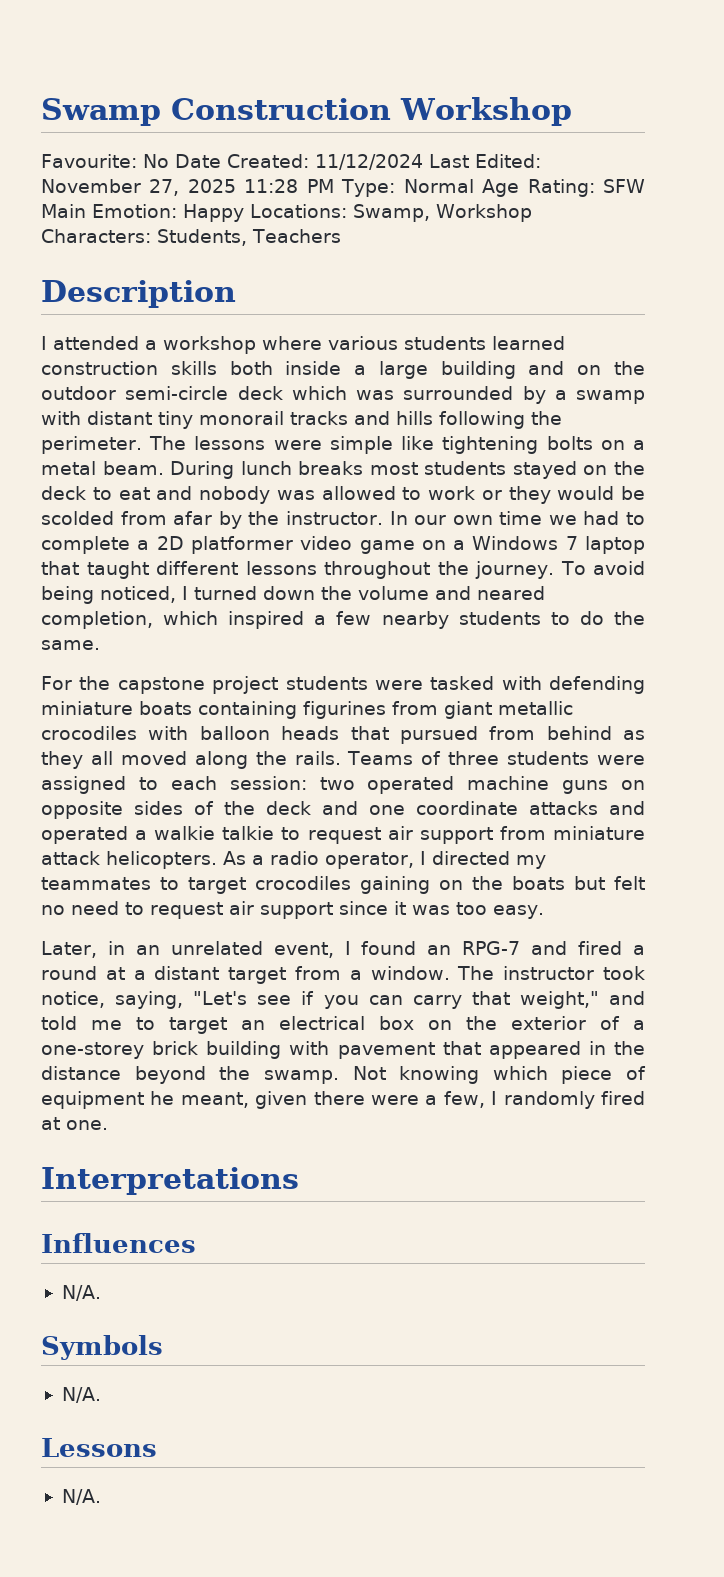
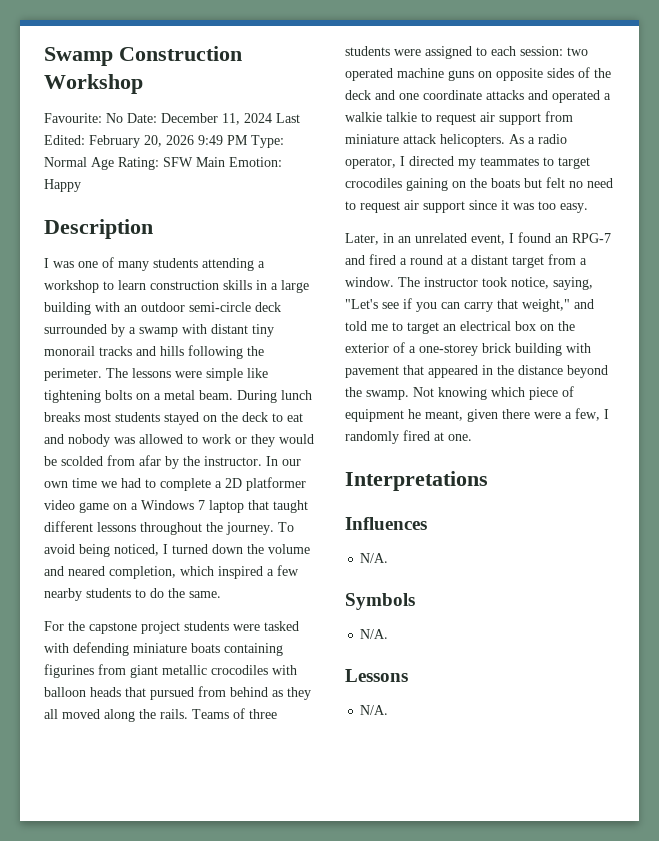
- Favourite: No Date Created: 11/12/2024 Last Edited: November 27, 2025 11:28 PM Type: Normal Age Rating: SFW Main Emotion: Happy Locations: Swamp, Workshop Characters: Students, Teachers
+ Favourite: No Date: December 11, 2024 Last Edited: February 20, 2026 9:49 PM Type: Normal Age Rating: SFW Main Emotion: Happy
  Description
- I attended a workshop where various students learned construction skills both inside a large building and on the outdoor semi-circle deck which was surrounded by a swamp with distant tiny monorail tracks and hills following the perimeter.
+ I was one of many students attending a workshop to learn construction skills in a large building with an outdoor semi-circle deck surrounded by a swamp with distant tiny monorail tracks and hills following the perimeter.

